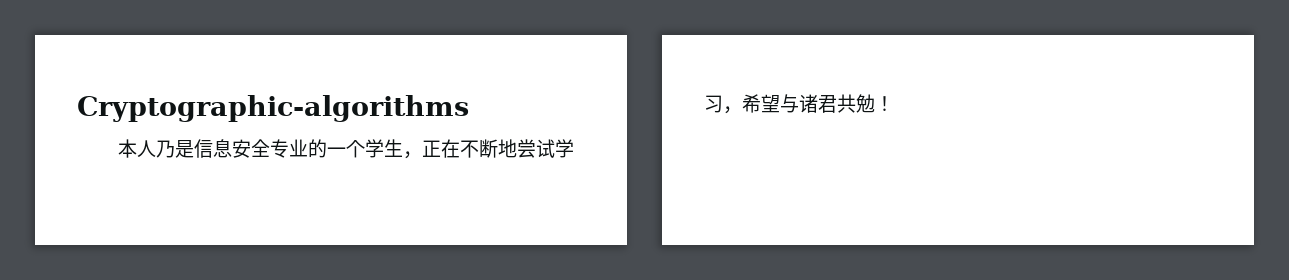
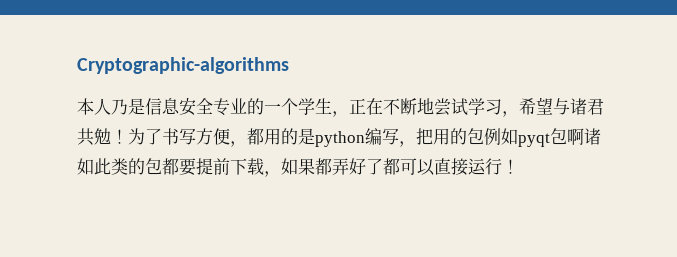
+ 为了书写方便，都用的是python编写，把用的包例如pyqt包啊诸如此类的包都要提前下载，如果都弄好了都可以直接运行！

